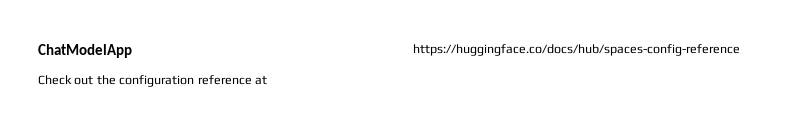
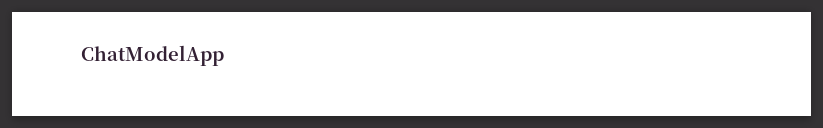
- Check out the configuration reference at https://huggingface.co/docs/hub/spaces-config-reference

